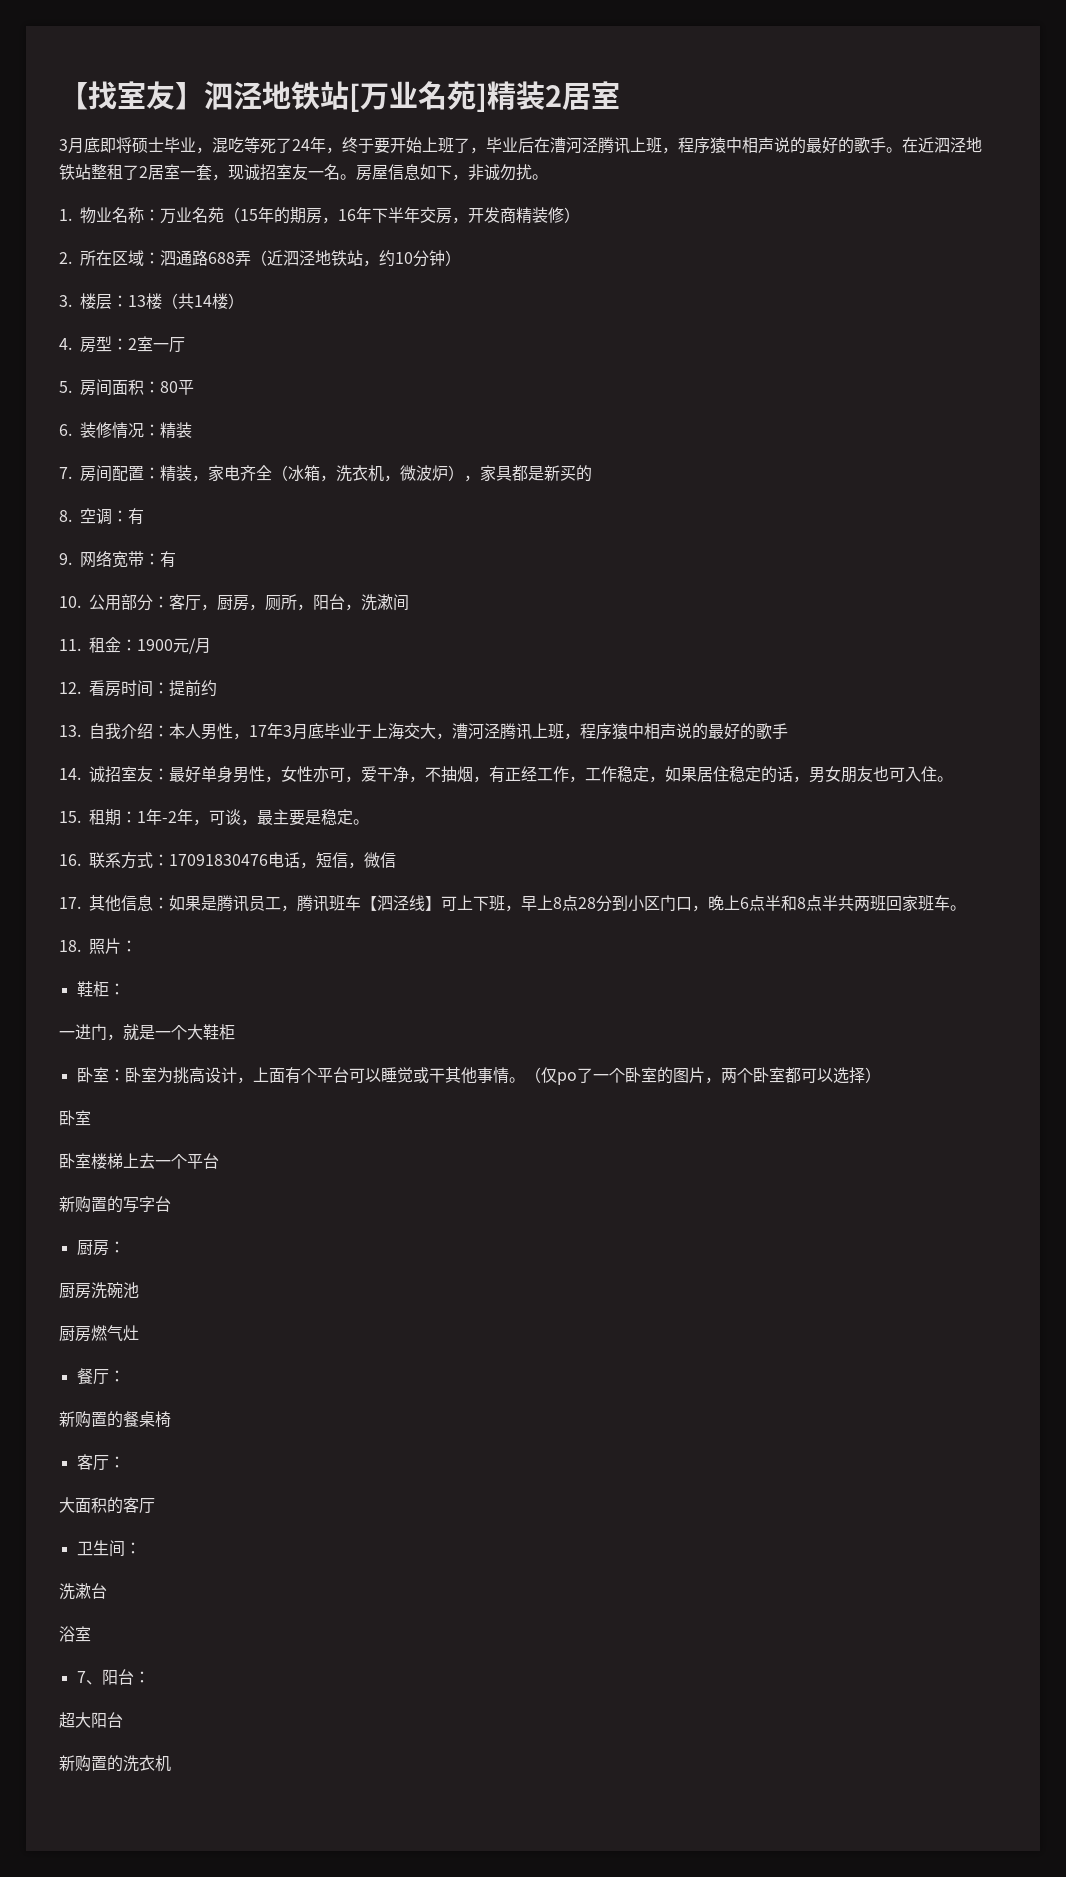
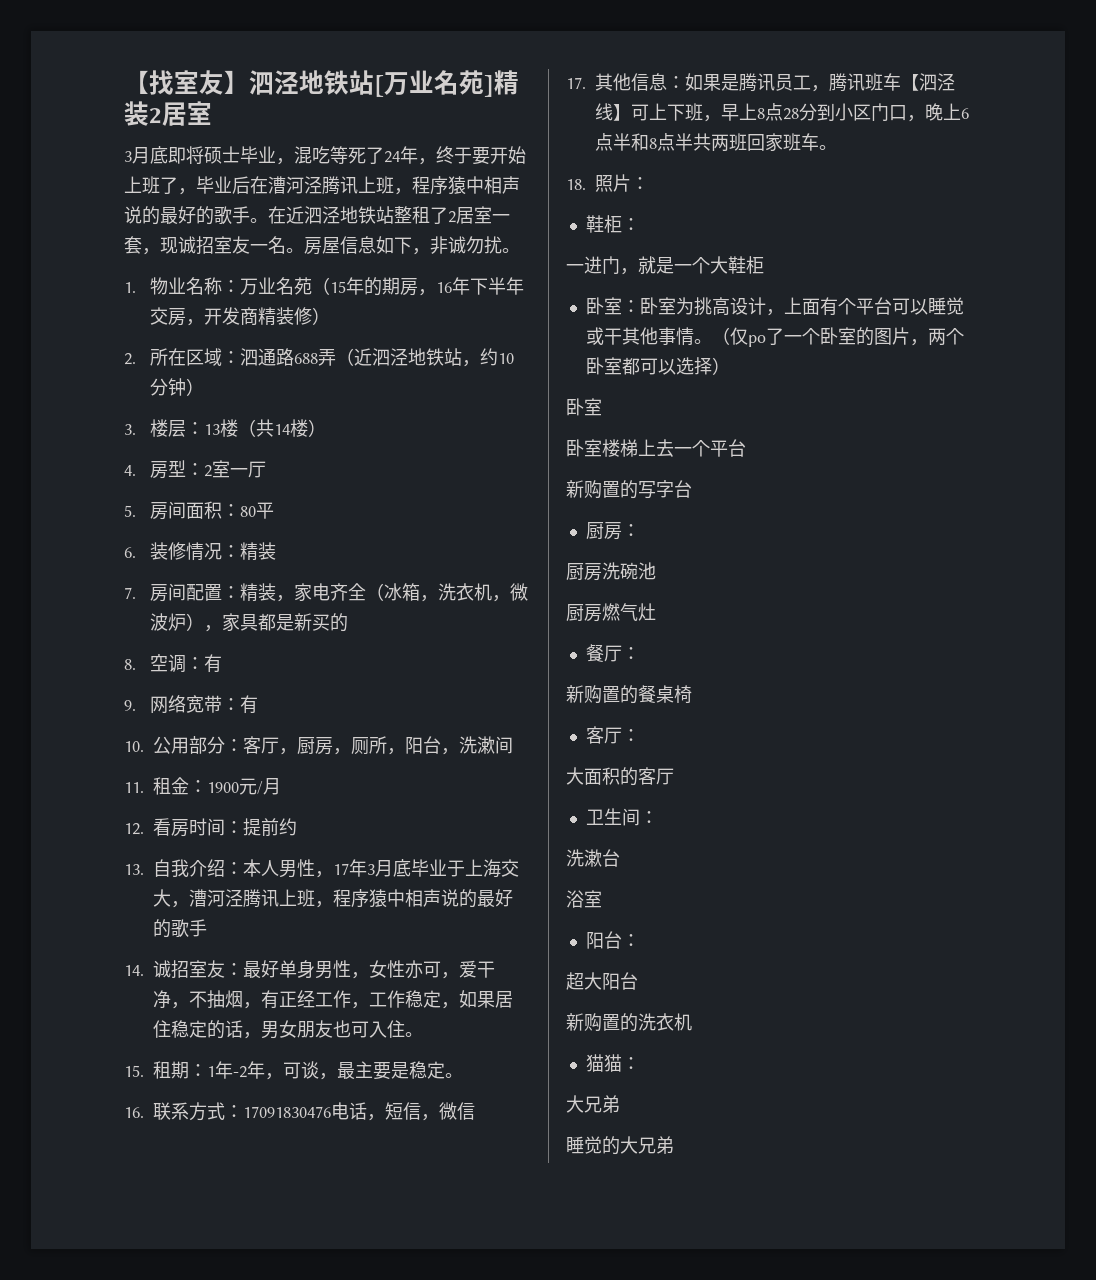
- 7、阳台：
+ 阳台：
+ 猫猫：
+ 大兄弟
+ 睡觉的大兄弟

